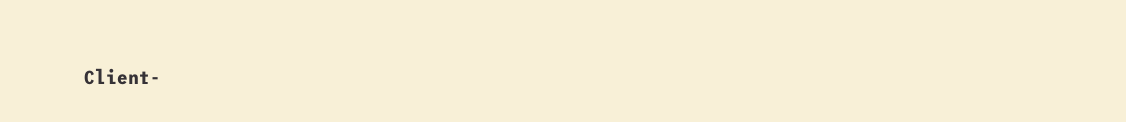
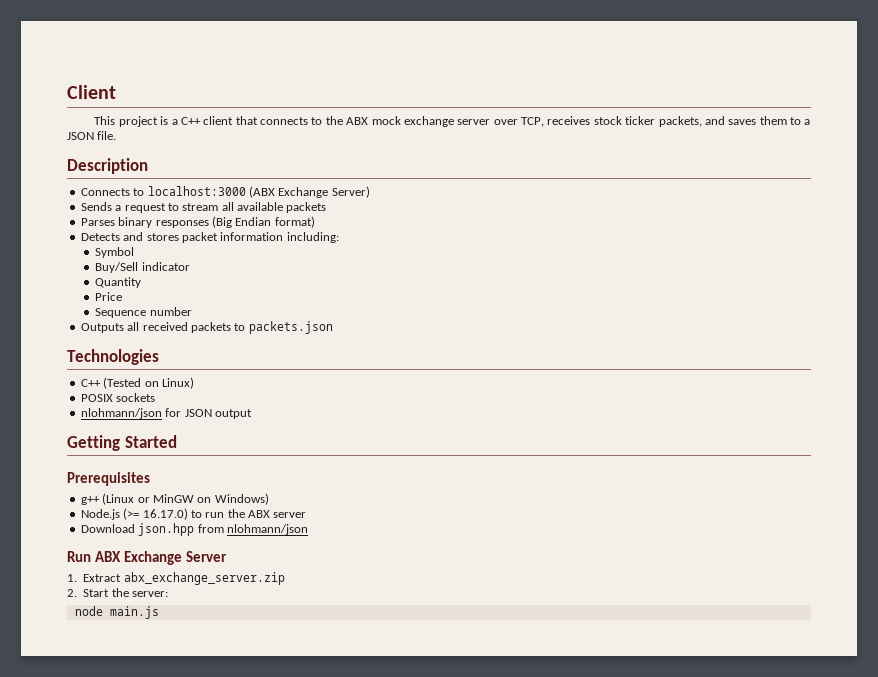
- Client-
+ Client
+ This project is a C++ client that connects to the ABX mock exchange server over TCP, receives stock ticker packets, and saves them to a JSON file.
+ Description
+ Connects to localhost:3000 (ABX Exchange Server)
+ Sends a request to stream all available packets
+ Parses binary responses (Big Endian format)
+ Detects and stores packet information including:
+ Symbol
+ Buy/Sell indicator
+ Quantity
+ Price
+ Sequence number
+ Outputs all received packets to packets.json
+ Technologies
+ C++ (Tested on Linux)
+ POSIX sockets
+ nlohmann/json for JSON output
+ Getting Started
+ Prerequisites
+ g++ (Linux or MinGW on Windows)
+ Node.js (>= 16.17.0) to run the ABX server
+ Download json.hpp from nlohmann/json
+ Run ABX Exchange Server
+ 1. Extract abx_exchange_server.zip
+ 2. Start the server:
+ node main.js

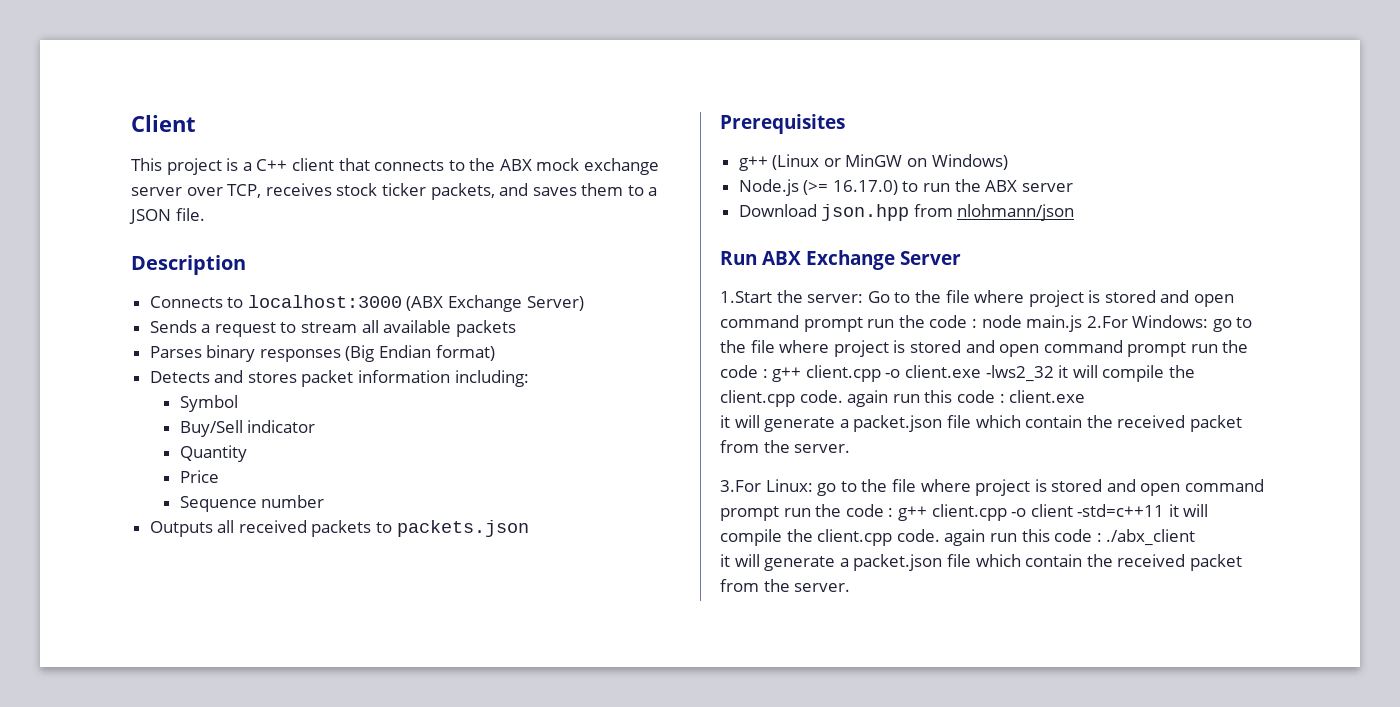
- Technologies
- C++ (Tested on Linux)
- POSIX sockets
- nlohmann/json for JSON output
- Getting Started
- 1. Extract abx_exchange_server.zip
- 2. Start the server:
- node main.js
+ 1.Start the server: Go to the file where project is stored and open command prompt run the code : node main.js 2.For Windows: go to the file where project is stored and open command prompt run the code : g++ client.cpp -o client.exe -lws2_32 it will compile the client.cpp code. again run this code : client.exe
+ it will generate a packet.json file which contain the received packet from the server.
+ 3.For Linux: go to the file where project is stored and open command prompt run the code : g++ client.cpp -o client -std=c++11 it will compile the client.cpp code. again run this code : ./abx_client
+ it will generate a packet.json file which contain the received packet from the server.

